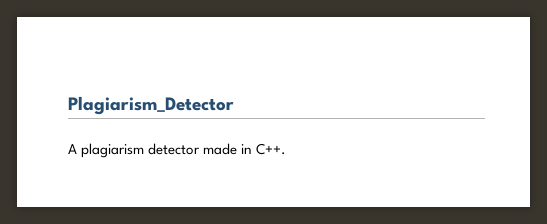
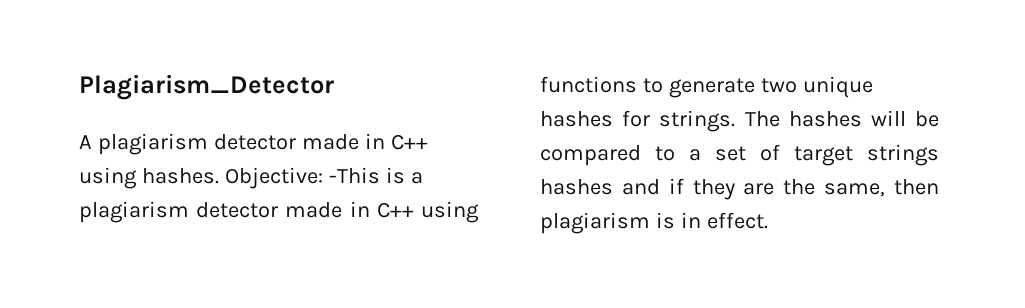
- A plagiarism detector made in C++.
+ A plagiarism detector made in C++ using hashes. Objective: -This is a plagiarism detector made in C++ using functions to generate two unique hashes for strings. The hashes will be compared to a set of target strings hashes and if they are the same, then plagiarism is in effect.

